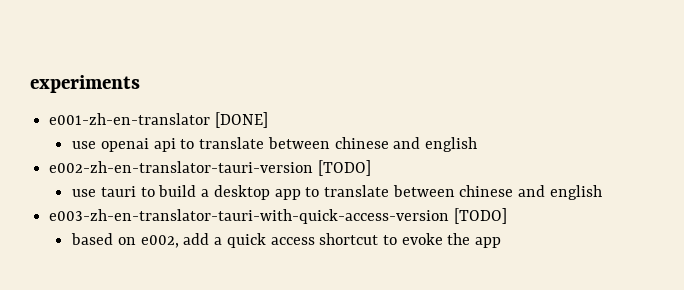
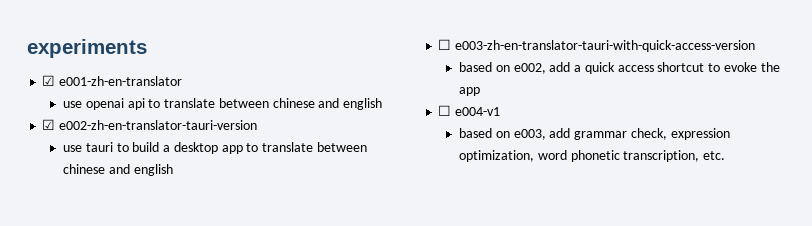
- e001-zh-en-translator [DONE]
+ ☑ e001-zh-en-translator
- e002-zh-en-translator-tauri-version [TODO]
+ ☑ e002-zh-en-translator-tauri-version
- e003-zh-en-translator-tauri-with-quick-access-version [TODO]
+ ☐ e003-zh-en-translator-tauri-with-quick-access-version
+ ☐ e004-v1
+ based on e003, add grammar check, expression optimization, word phonetic transcription, etc.

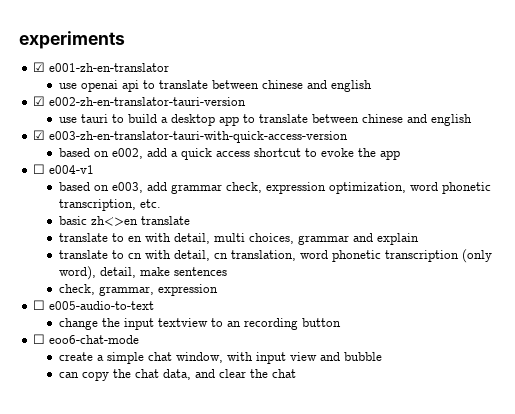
- ☐ e003-zh-en-translator-tauri-with-quick-access-version
+ ☑ e003-zh-en-translator-tauri-with-quick-access-version
+ basic zh<>en translate
+ translate to en with detail, multi choices, grammar and explain
+ translate to cn with detail, cn translation, word phonetic transcription (only word), detail, make sentences
+ check, grammar, expression
+ ☐ e005-audio-to-text
+ change the input textview to an recording button
+ ☐ eoo6-chat-mode
+ create a simple chat window, with input view and bubble
+ can copy the chat data, and clear the chat

